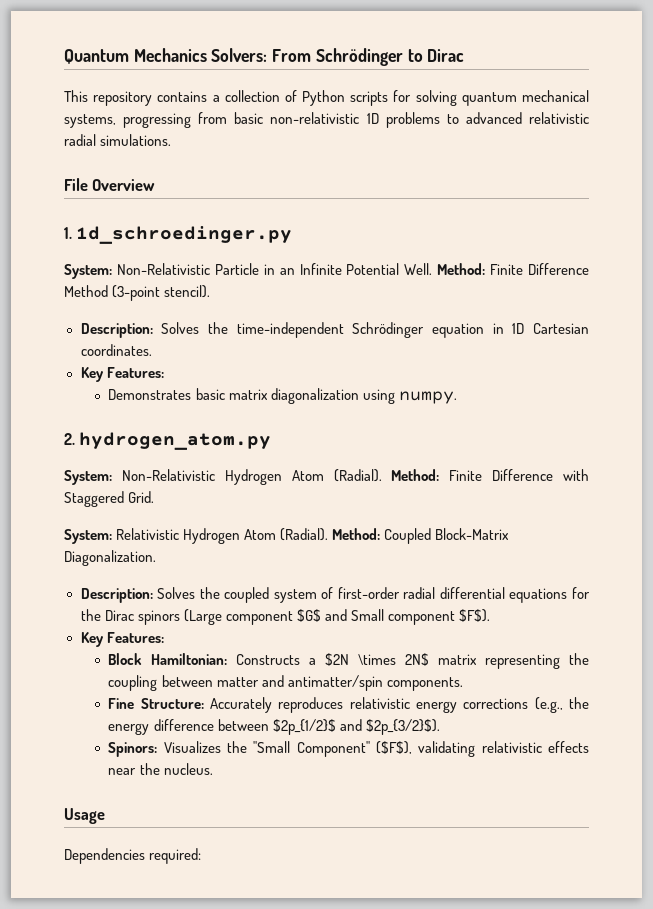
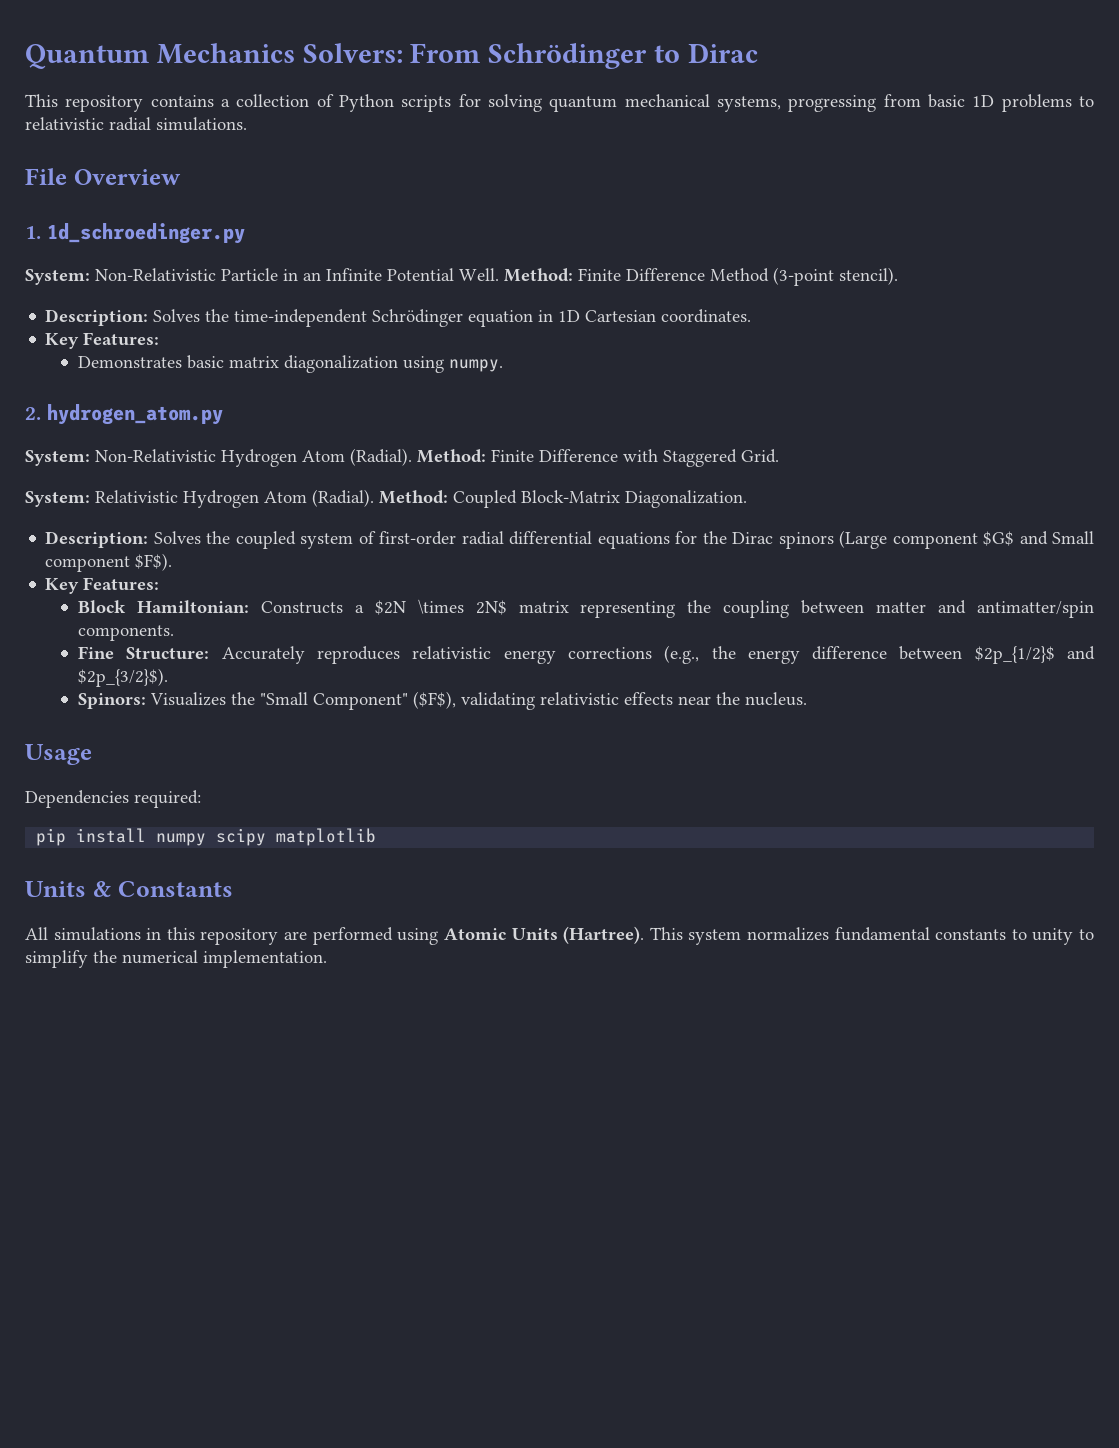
- This repository contains a collection of Python scripts for solving quantum mechanical systems, progressing from basic non-relativistic 1D problems to advanced relativistic radial simulations.
+ This repository contains a collection of Python scripts for solving quantum mechanical systems, progressing from basic 1D problems to relativistic radial simulations.
+ pip install numpy scipy matplotlib
+ Units & Constants
+ All simulations in this repository are performed using Atomic Units (Hartree). This system normalizes fundamental constants to unity to simplify the numerical implementation.

